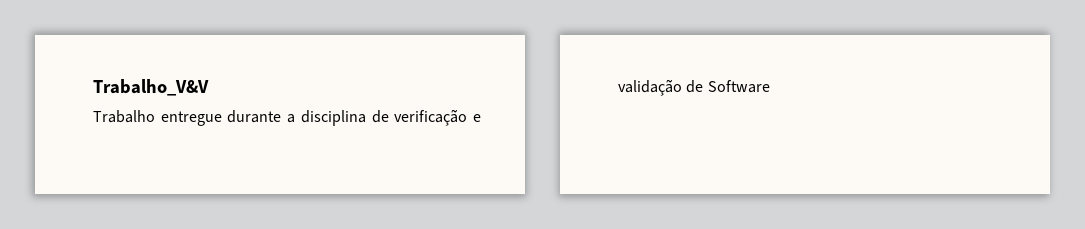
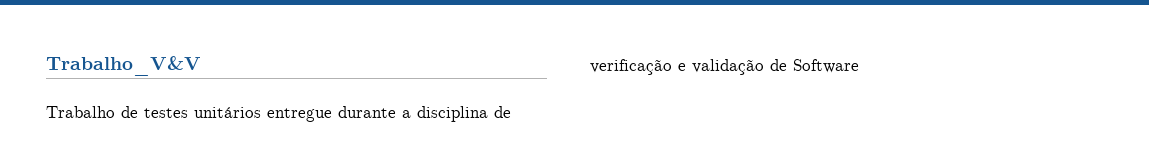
- Trabalho entregue durante a disciplina de verificação e validação de Software
+ Trabalho de testes unitários entregue durante a disciplina de verificação e validação de Software

